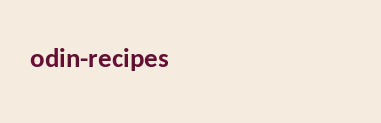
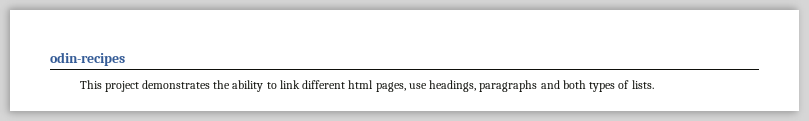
+ This project demonstrates the ability to link different html pages, use headings, paragraphs and both types of lists.

